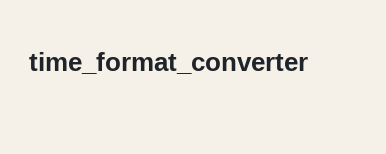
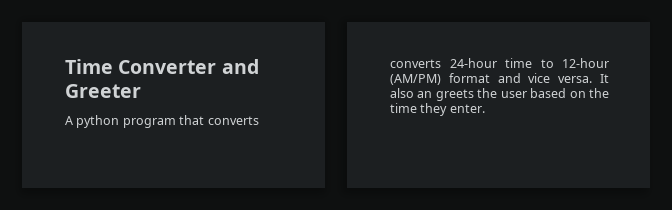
- time_format_converter
+ Time Converter and Greeter
+ A python program that converts converts 24-hour time to 12-hour (AM/PM) format and vice versa. It also an greets the user based on the time they enter.

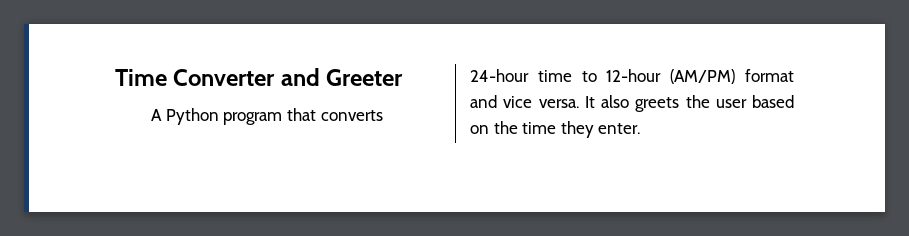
- A python program that converts converts 24-hour time to 12-hour (AM/PM) format and vice versa.
+ A Python program that converts 24-hour time to 12-hour (AM/PM) format and vice versa.
- It also an greets the user based on the time they enter.
+ It also greets the user based on the time they enter.

